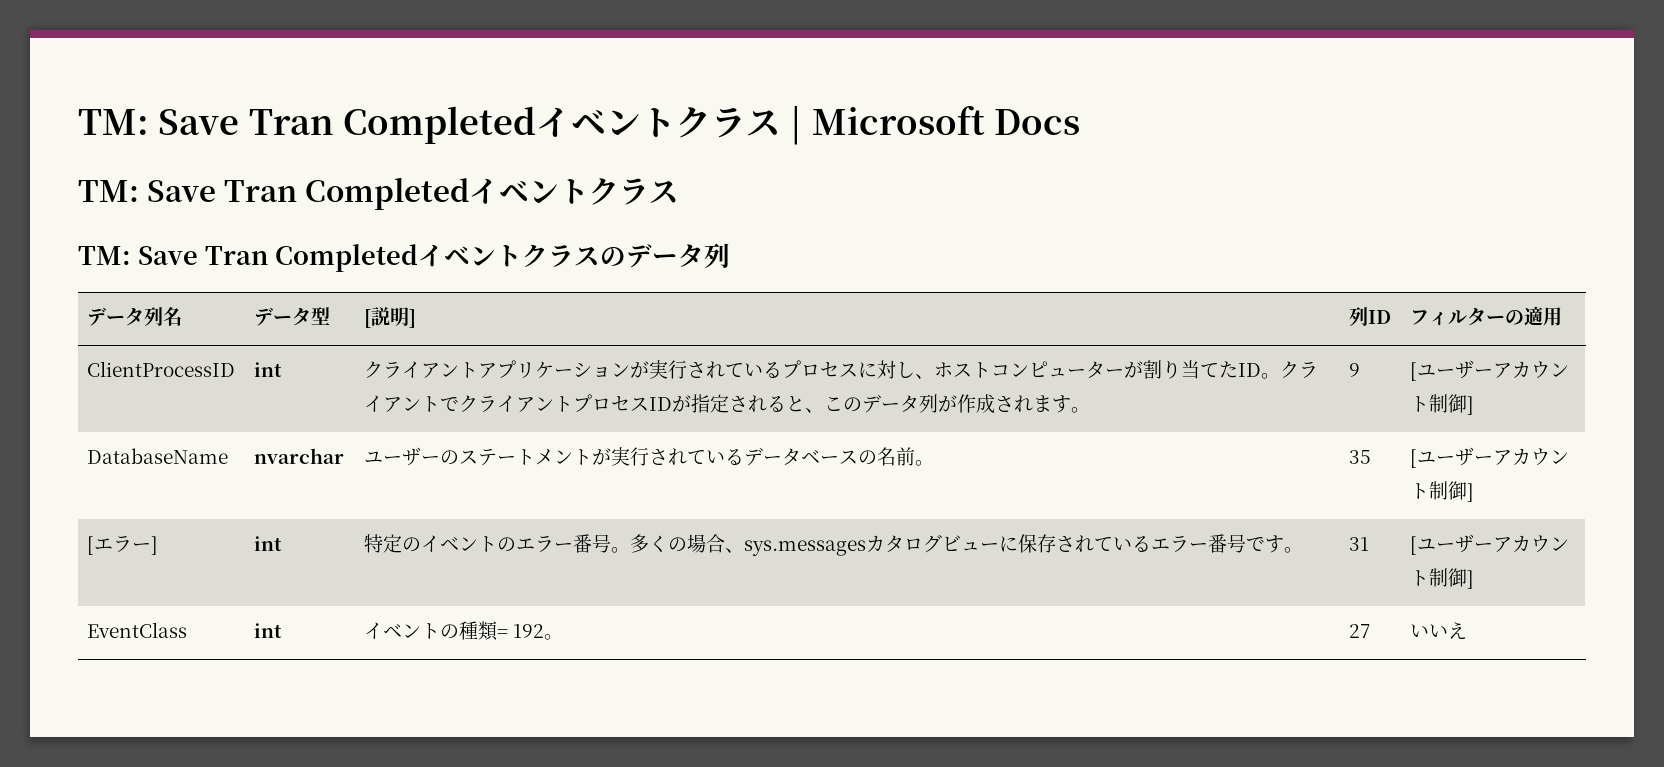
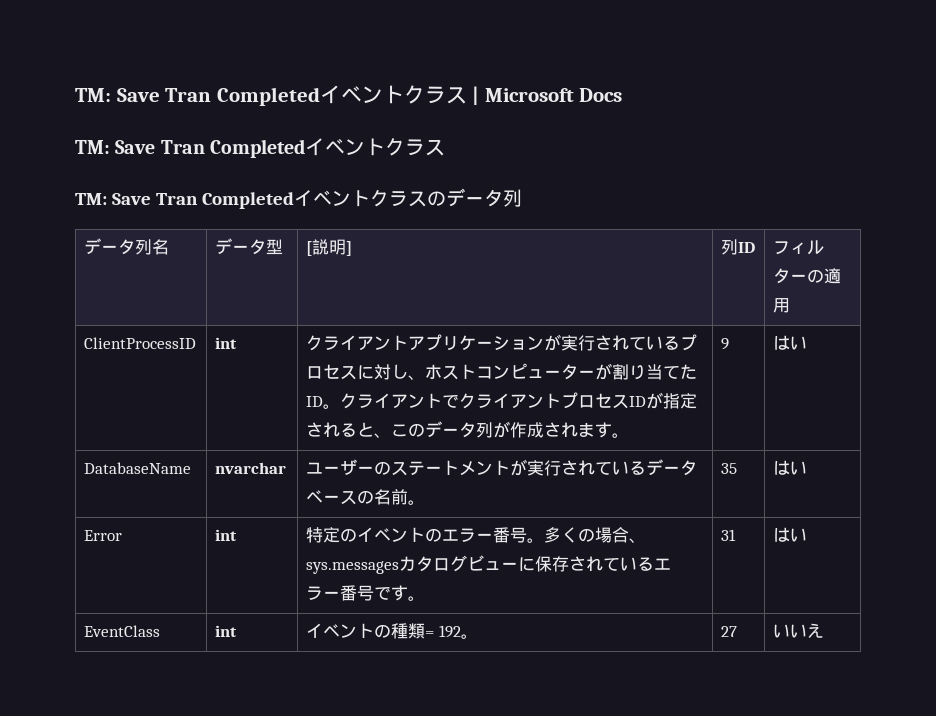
- 9 | [ユーザーアカウント制御]
+ 9 | はい
- DatabaseName | nvarchar | ユーザーのステートメントが実行されているデータベースの名前。 | 35 | [ユーザーアカウント制御]
- [エラー] | int | 特定のイベントのエラー番号。多くの場合、sys.messagesカタログビューに保存されているエラー番号です。 | 31 | [ユーザーアカウント制御]
+ DatabaseName | nvarchar | ユーザーのステートメントが実行されているデータベースの名前。 | 35 | はい
+ Error | int | 特定のイベントのエラー番号。多くの場合、sys.messagesカタログビューに保存されているエラー番号です。 | 31 | はい

